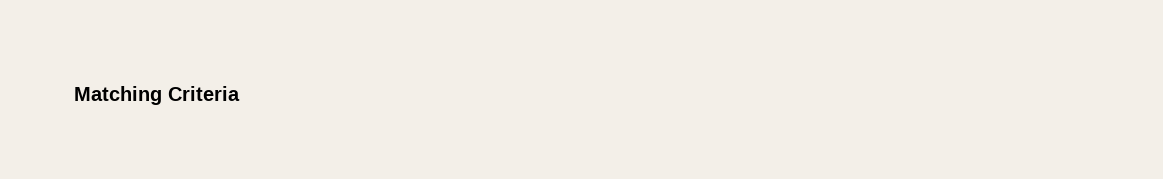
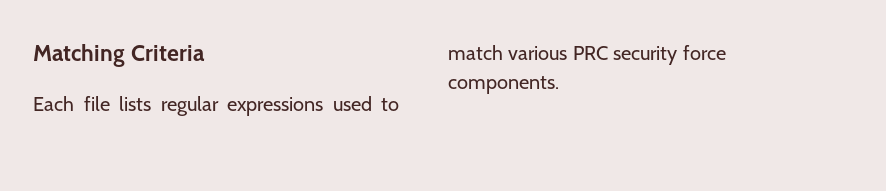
+ Each file lists regular expressions used to match various PRC security force components.

